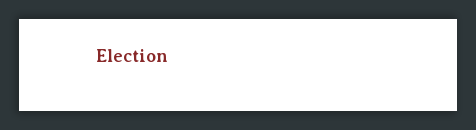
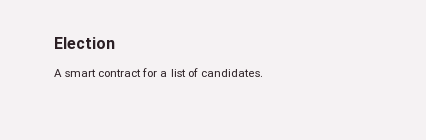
+ A smart contract for a list of candidates.

